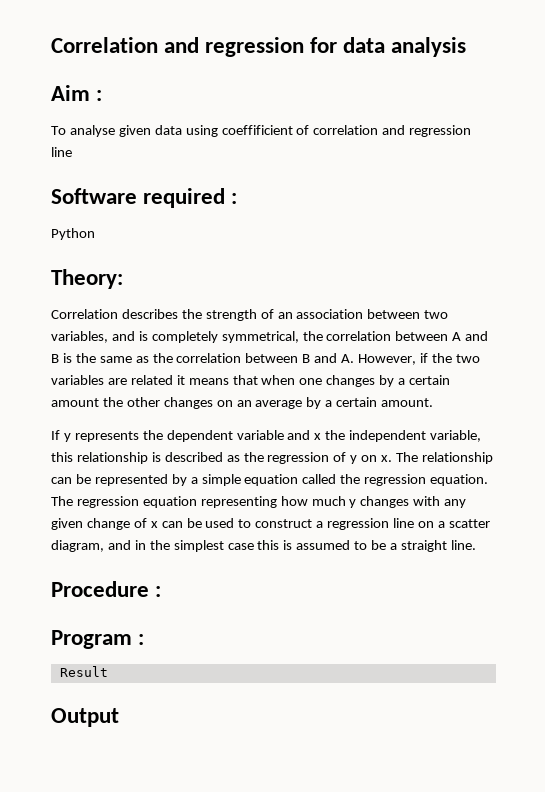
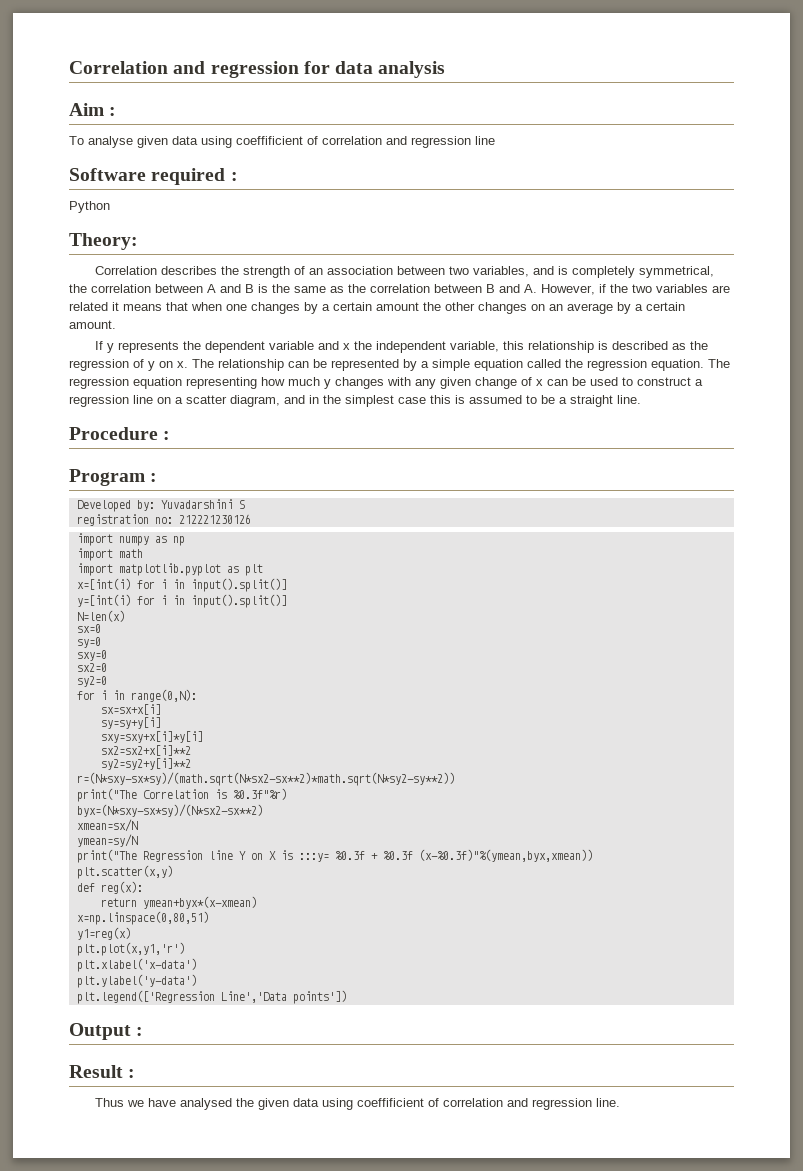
- Result
- Output
+ Developed by: Yuvadarshini S
+ registration no: 212221230126
+ import numpy as np
+ import math
+ import matplotlib.pyplot as plt
+ x=[int(i) for i in input().split()]
+ y=[int(i) for i in input().split()]
+ N=len(x)
+ sx=0
+ sy=0
+ sxy=0
+ sx2=0
+ sy2=0
+ for i in range(0,N):
+ sx=sx+x[i]
+ sy=sy+y[i]
+ sxy=sxy+x[i]*y[i]
+ sx2=sx2+x[i]**2
+ sy2=sy2+y[i]**2
+ r=(N*sxy-sx*sy)/(math.sqrt(N*sx2-sx**2)*math.sqrt(N*sy2-sy**2))
+ print("The Correlation is %0.3f"%r)
+ byx=(N*sxy-sx*sy)/(N*sx2-sx**2)
+ xmean=sx/N
+ ymean=sy/N
+ print("The Regression line Y on X is :::y= %0.3f + %0.3f (x-%0.3f)"%(ymean,byx,xmean))
+ plt.scatter(x,y)
+ def reg(x):
+ return ymean+byx*(x-xmean)
+ x=np.linspace(0,80,51)
+ y1=reg(x)
+ plt.plot(x,y1,'r')
+ plt.xlabel('x-data')
+ plt.ylabel('y-data')
+ plt.legend(['Regression Line','Data points'])
+ Output :
+ Result :
+ Thus we have analysed the given data using coeffificient of correlation and regression line.

